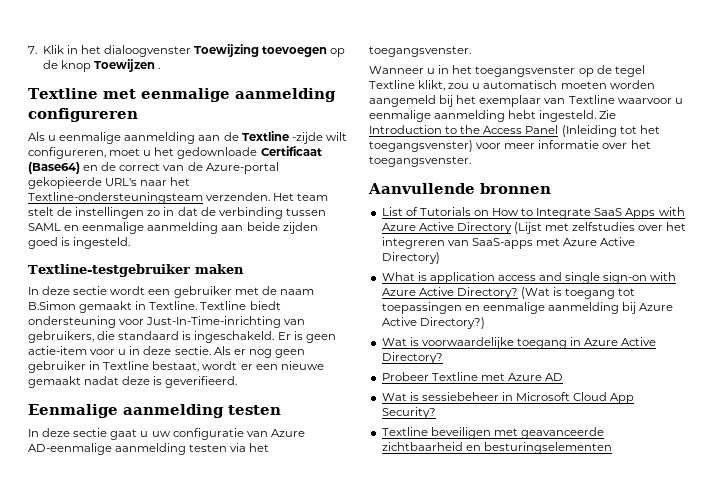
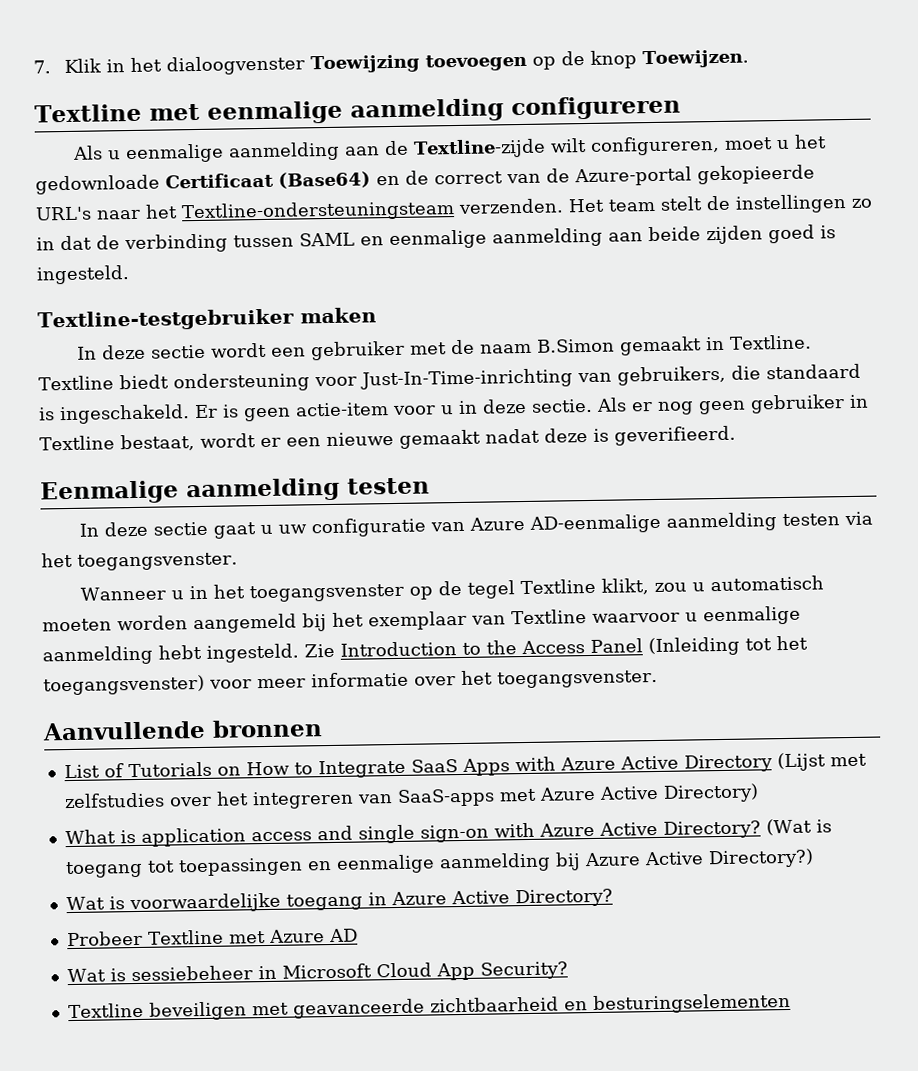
- 7. Klik in het dialoogvenster Toewijzing toevoegen op de knop Toewijzen .
+ 7. Klik in het dialoogvenster Toewijzing toevoegen op de knop Toewijzen.
- Als u eenmalige aanmelding aan de Textline -zijde wilt configureren, moet u het gedownloade Certificaat (Base64) en de correct van de Azure-portal gekopieerde URL's naar het Textline-ondersteuningsteam verzenden.
+ Als u eenmalige aanmelding aan de Textline-zijde wilt configureren, moet u het gedownloade Certificaat (Base64) en de correct van de Azure-portal gekopieerde URL's naar het Textline-ondersteuningsteam verzenden.

